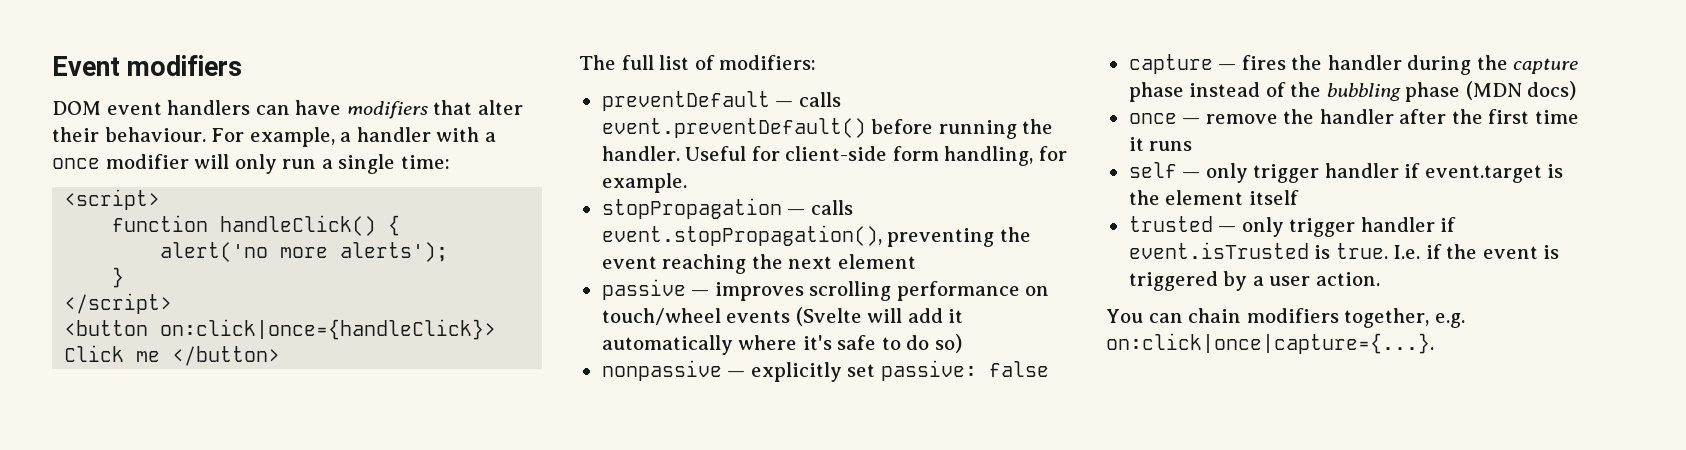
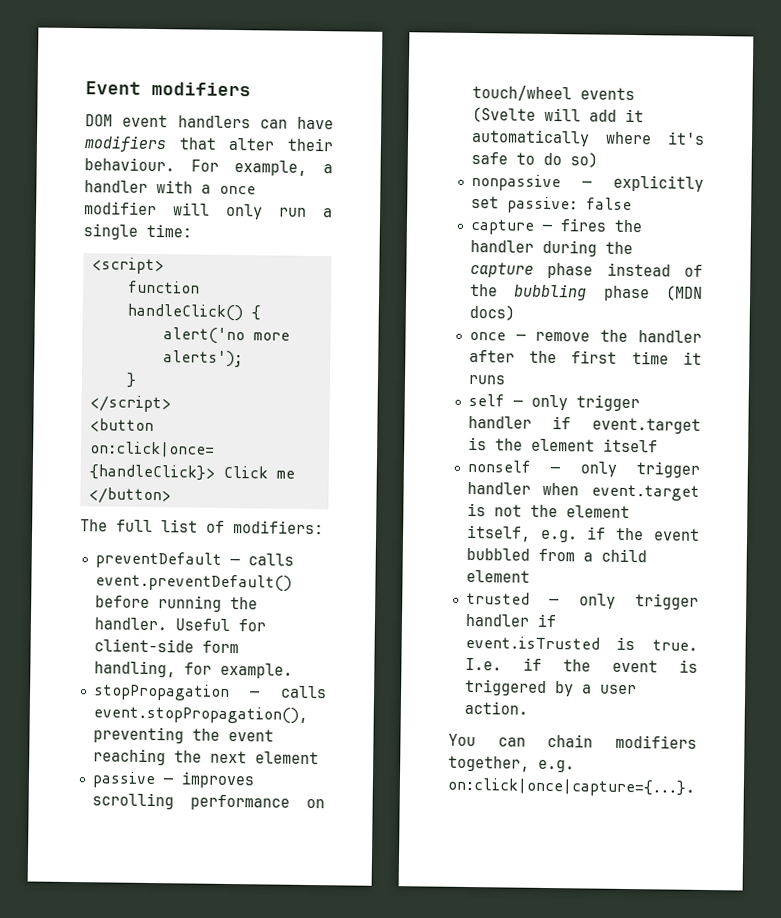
+ nonself — only trigger handler when event.target is not the element itself, e.g. if the event bubbled from a child element

